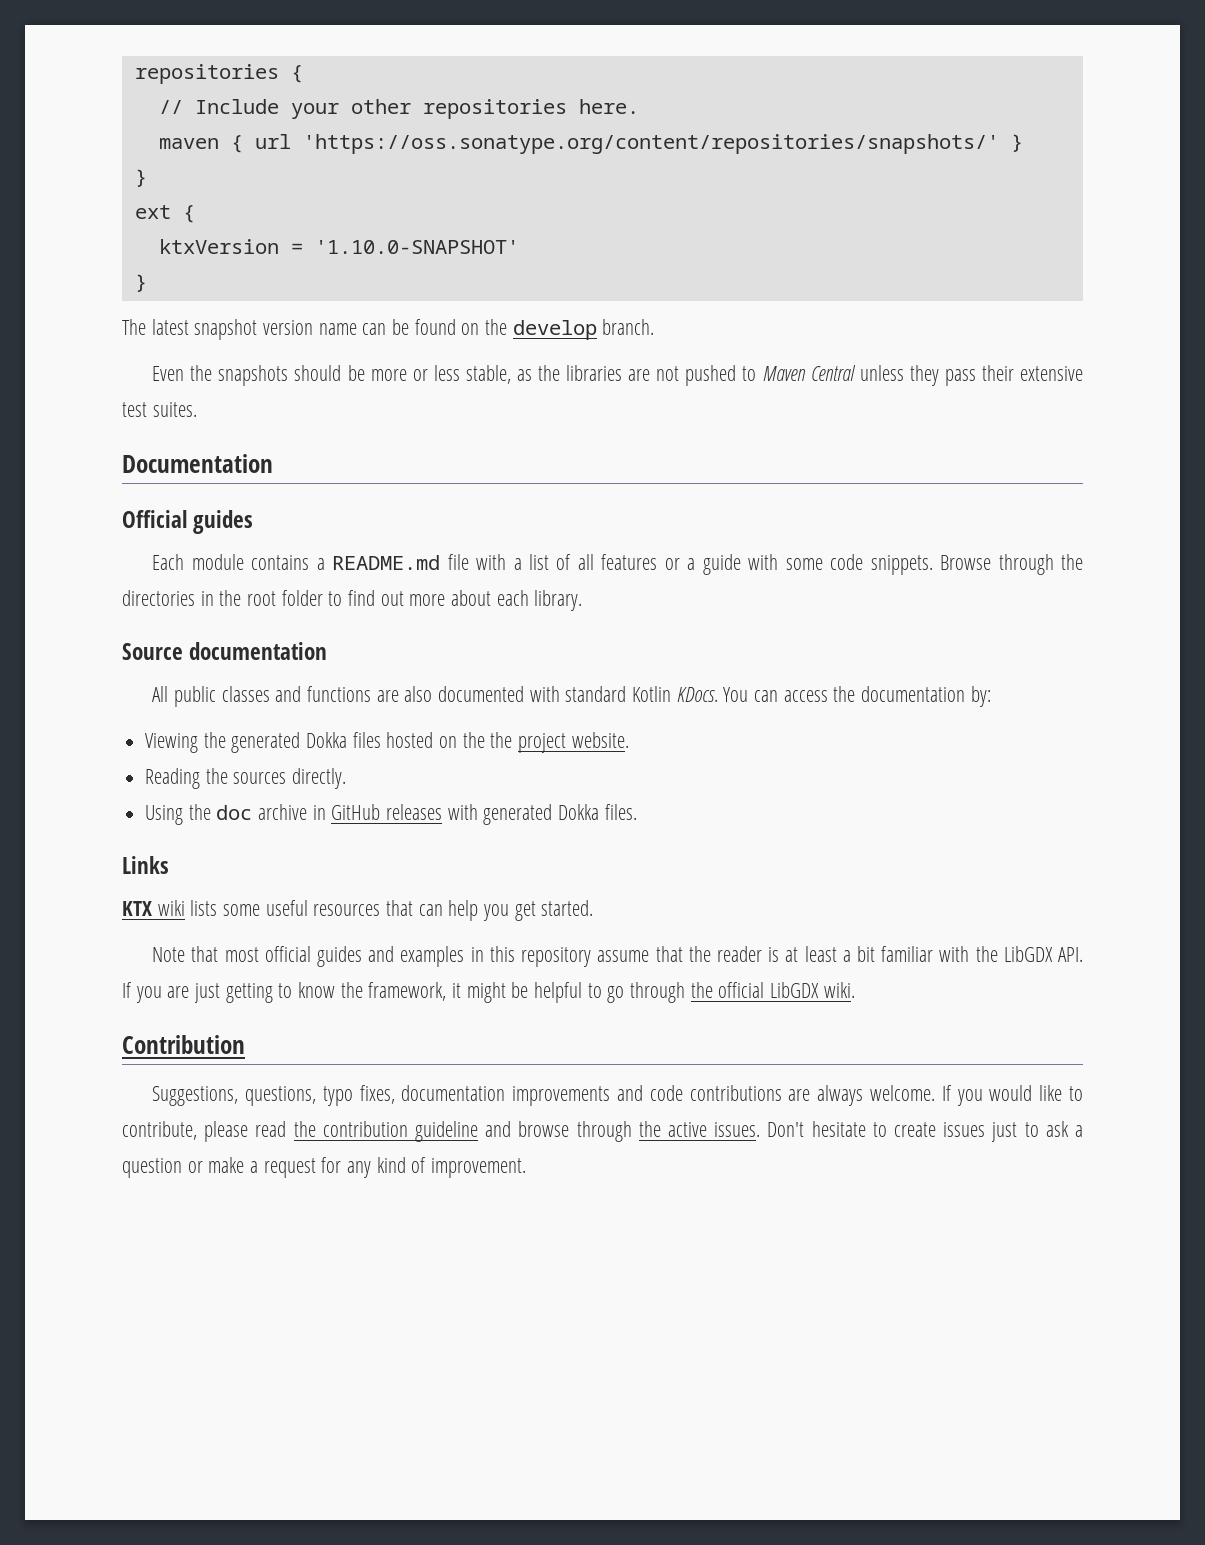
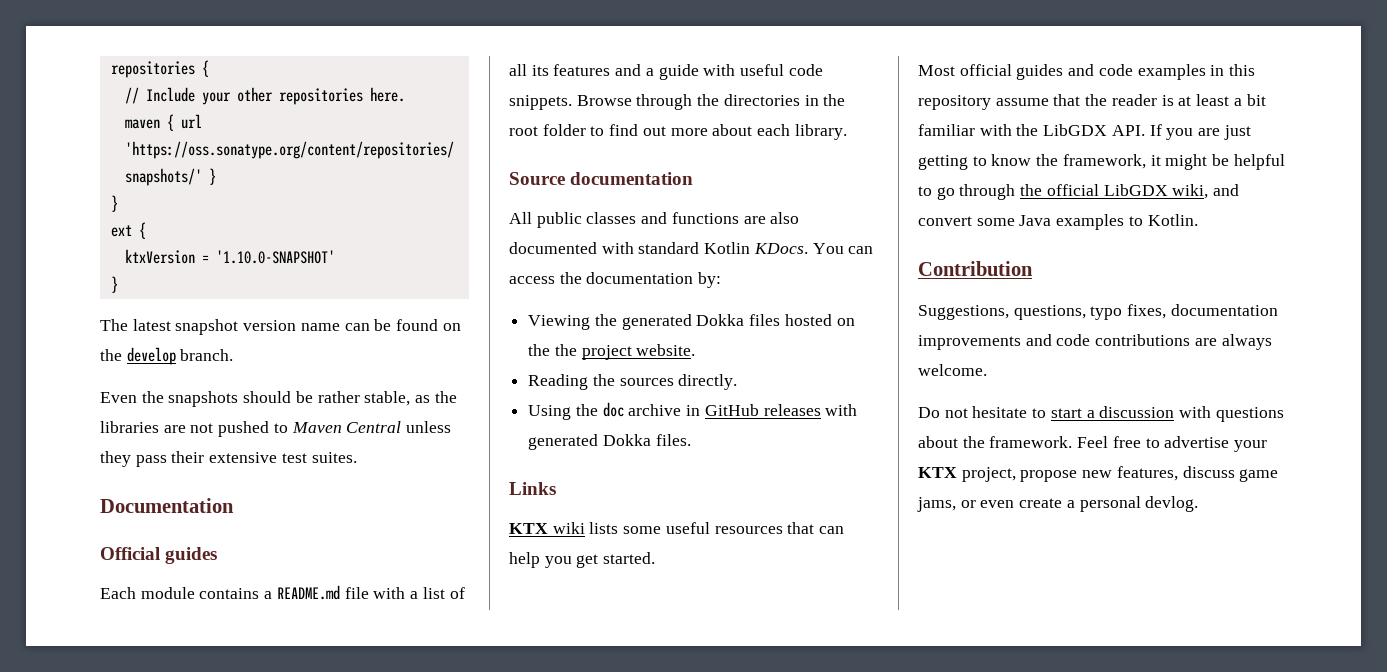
- Even the snapshots should be more or less stable, as the libraries are not pushed to Maven Central unless they pass their extensive test suites.
+ Even the snapshots should be rather stable, as the libraries are not pushed to Maven Central unless they pass their extensive test suites.
- Each module contains a README.md file with a list of all features or a guide with some code snippets.
+ Each module contains a README.md file with a list of all its features and a guide with useful code snippets.
- Note that most official guides and examples in this repository assume that the reader is at least a bit familiar with the LibGDX API. If you are just getting to know the framework, it might be helpful to go through the official LibGDX wiki.
+ Most official guides and code examples in this repository assume that the reader is at least a bit familiar with the LibGDX API. If you are just getting to know the framework, it might be helpful to go through the official LibGDX wiki, and convert some Java examples to Kotlin.
- Suggestions, questions, typo fixes, documentation improvements and code contributions are always welcome. If you would like to contribute, please read the contribution guideline and browse through the active issues. Don't hesitate to create issues just to ask a question or make a request for any kind of improvement.
+ Suggestions, questions, typo fixes, documentation improvements and code contributions are always welcome.
+ Do not hesitate to start a discussion with questions about the framework. Feel free to advertise your KTX project, propose new features, discuss game jams, or even create a personal devlog.

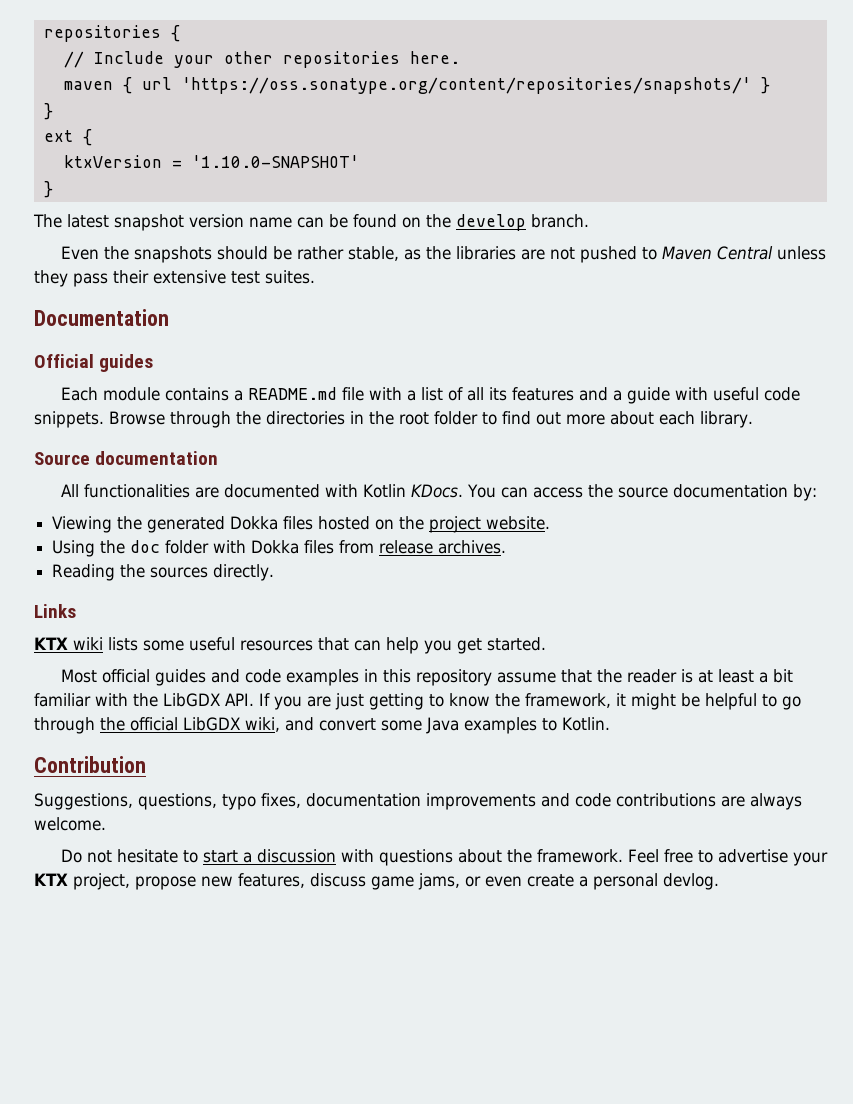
- All public classes and functions are also documented with standard Kotlin KDocs.
+ All functionalities are documented with Kotlin KDocs.
- You can access the documentation by:
+ You can access the source documentation by:
- Viewing the generated Dokka files hosted on the the project website.
+ Viewing the generated Dokka files hosted on the project website.
+ Using the doc folder with Dokka files from release archives.
  Reading the sources directly.
- Using the doc archive in GitHub releases with generated Dokka files.

